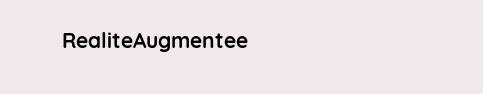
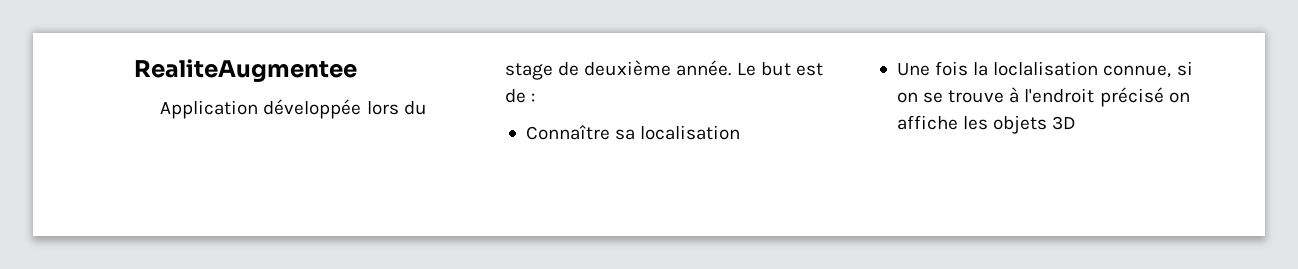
+ Application développée lors du stage de deuxième année. Le but est de :
+ Connaître sa localisation
+ Une fois la loclalisation connue, si on se trouve à l'endroit précisé on affiche les objets 3D

